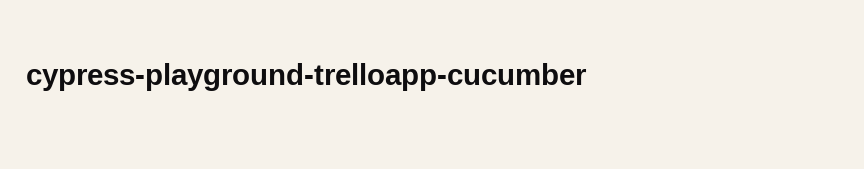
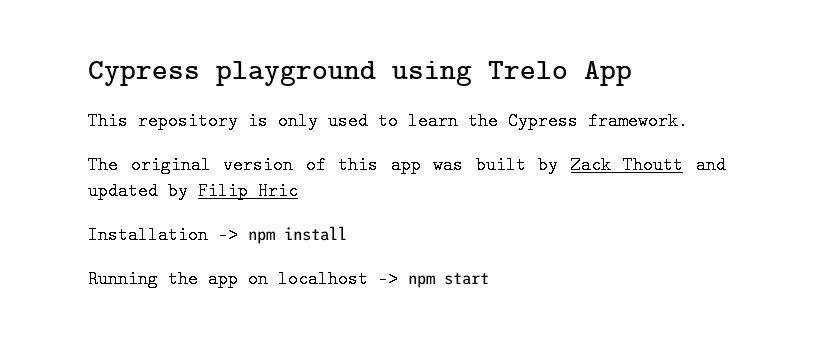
- cypress-playground-trelloapp-cucumber
+ Cypress playground using Trelo App
+ This repository is only used to learn the Cypress framework.
+ The original version of this app was built by Zack Thoutt and updated by Filip Hric
+ Installation -> npm install
+ Running the app on localhost -> npm start

